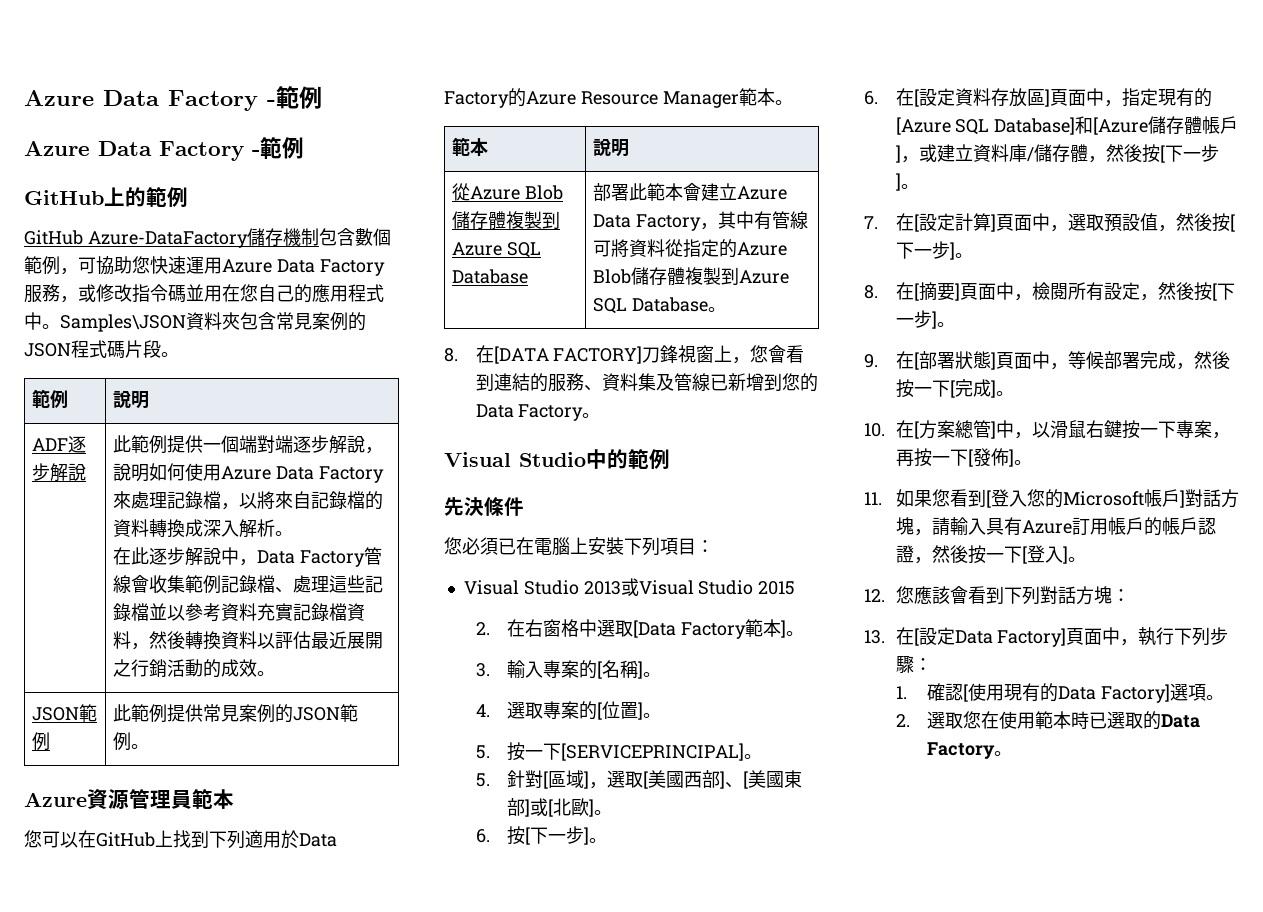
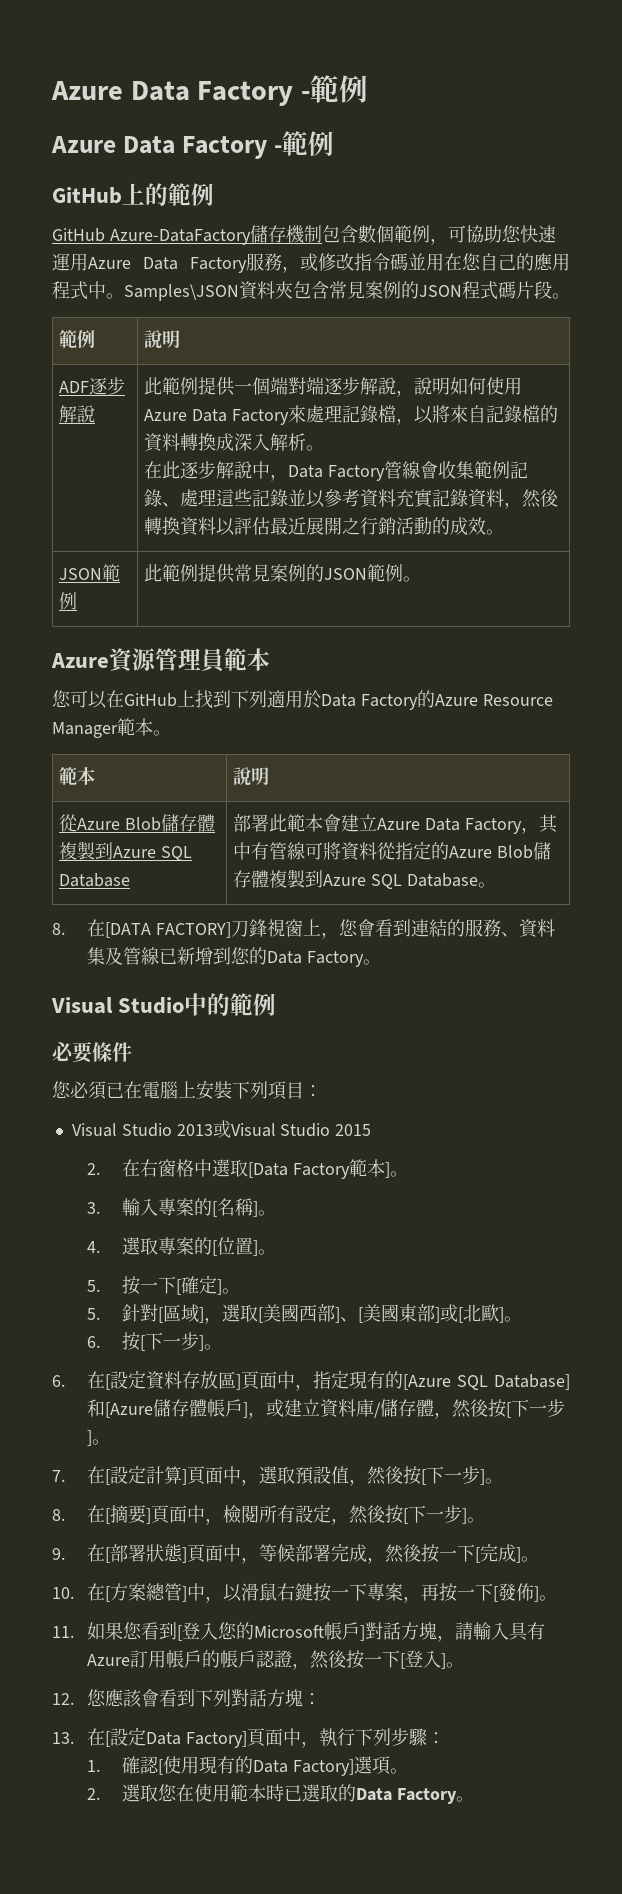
- 在此逐步解說中，Data Factory管線會收集範例記錄檔、處理這些記錄檔並以參考資料充實記錄檔資料，然後轉換資料以評估最近展開之行銷活動的成效。
+ 在此逐步解說中，Data Factory管線會收集範例記錄、處理這些記錄並以參考資料充實記錄資料，然後轉換資料以評估最近展開之行銷活動的成效。
- 先決條件
+ 必要條件
- 5.按一下[SERVICEPRINCIPAL]。
+ 5.按一下[確定]。

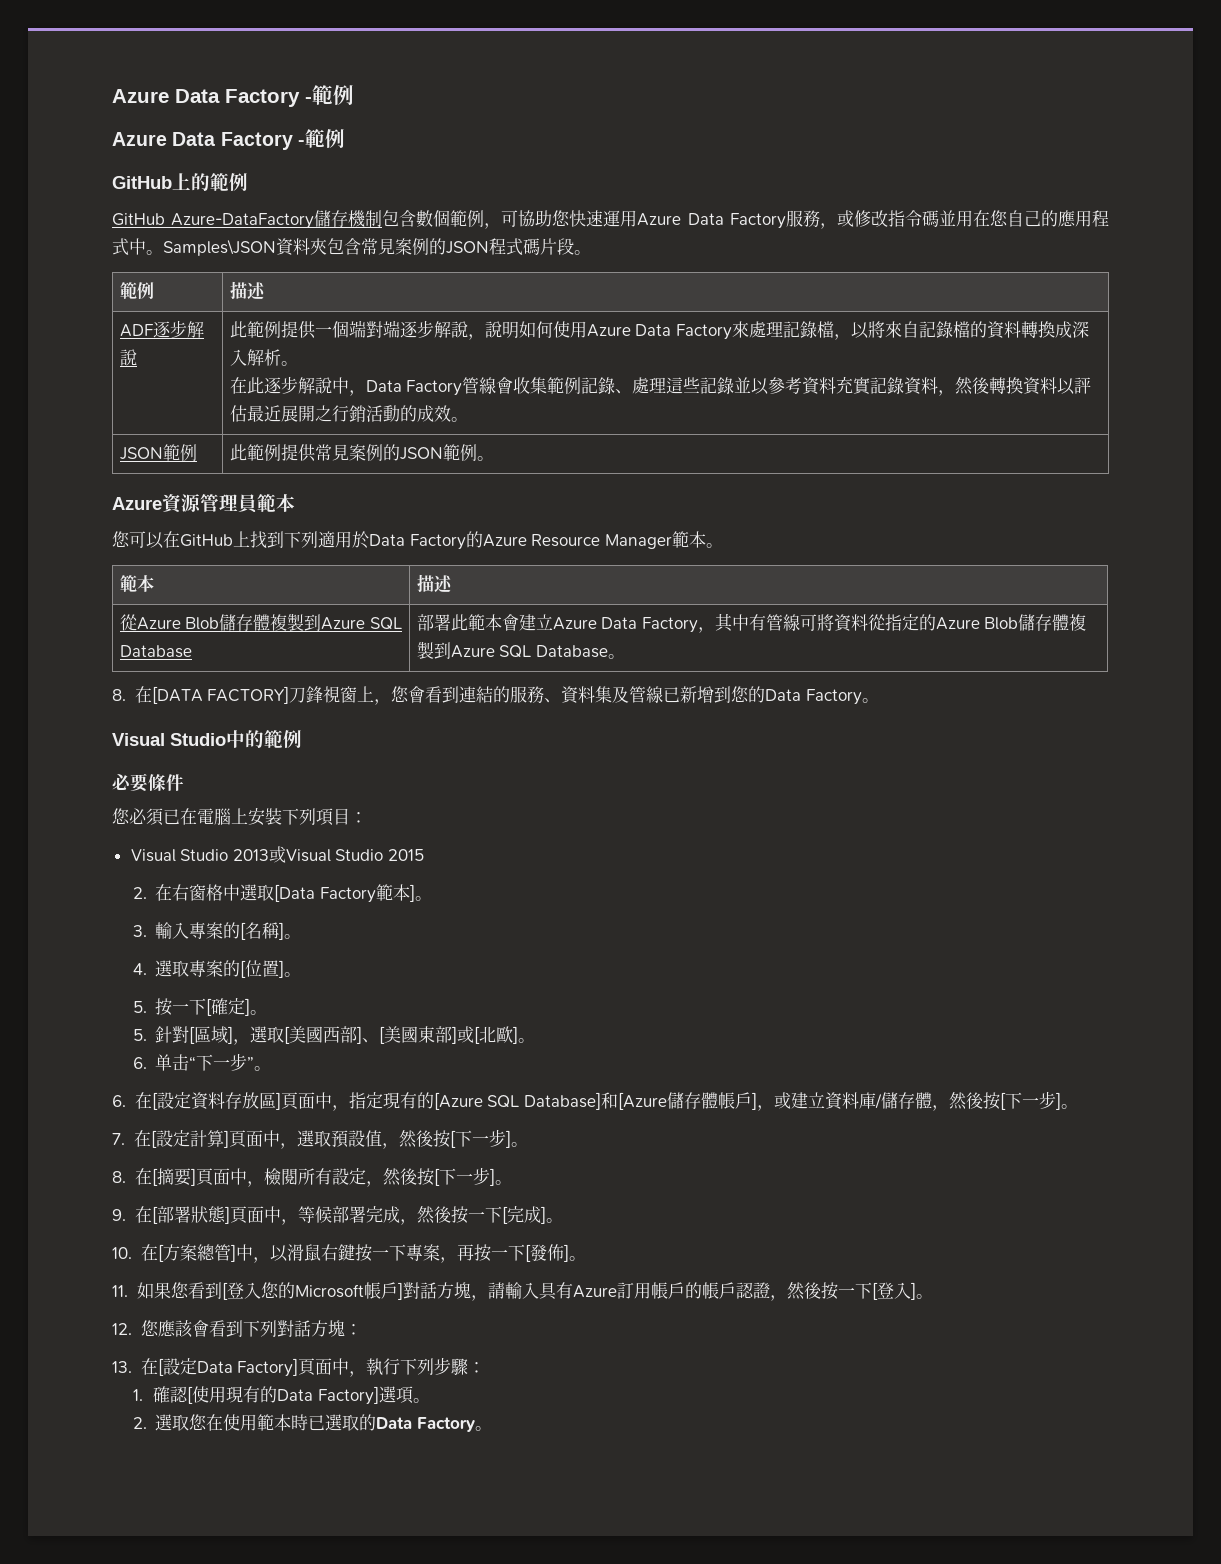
- 範例 | 說明
+ 範例 | 描述
- 範本 | 說明
+ 範本 | 描述
- 6.按[下一步]。
+ 6.单击“下一步”。

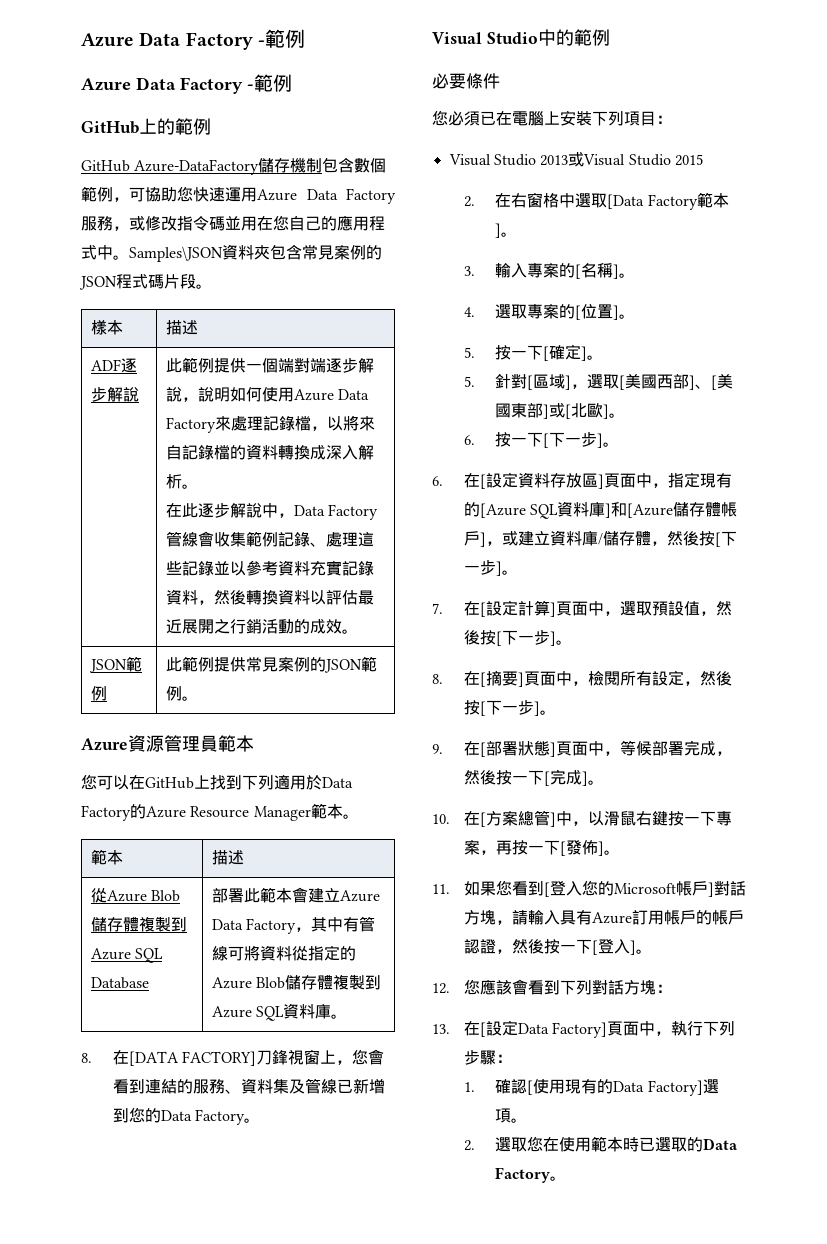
- 範例 | 描述
+ 樣本 | 描述
- 從Azure Blob儲存體複製到Azure SQL Database | 部署此範本會建立Azure Data Factory，其中有管線可將資料從指定的Azure Blob儲存體複製到Azure SQL Database。
+ 從Azure Blob儲存體複製到Azure SQL Database | 部署此範本會建立Azure Data Factory，其中有管線可將資料從指定的Azure Blob儲存體複製到Azure SQL資料庫。
- 6.单击“下一步”。
+ 6.按一下[下一步]。
- 6.在[設定資料存放區]頁面中，指定現有的[Azure SQL Database]和[Azure儲存體帳戶]，或建立資料庫/儲存體，然後按[下一步]。
+ 6.在[設定資料存放區]頁面中，指定現有的[Azure SQL資料庫]和[Azure儲存體帳戶]，或建立資料庫/儲存體，然後按[下一步]。

